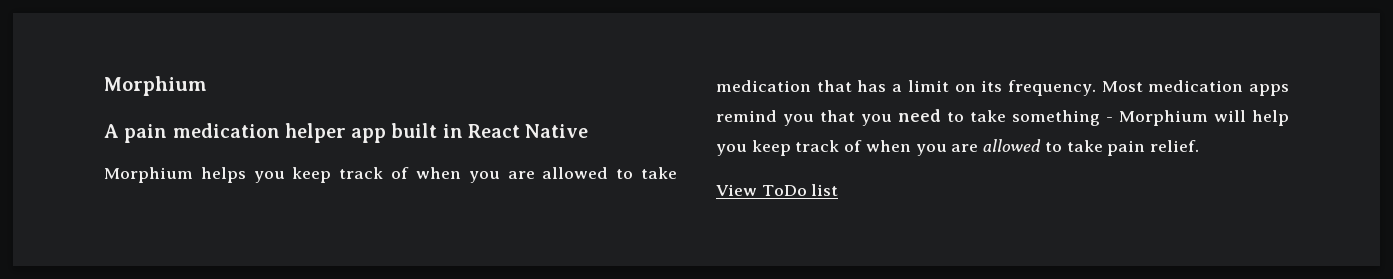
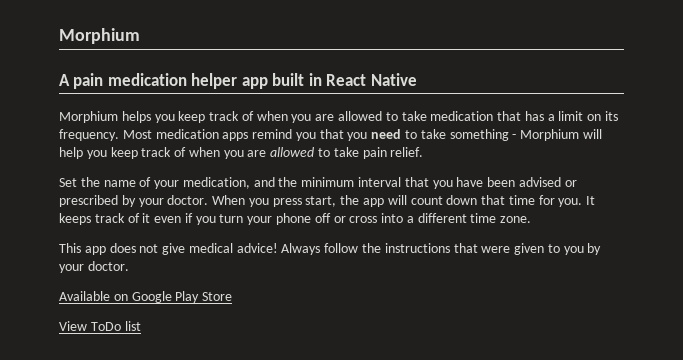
+ Set the name of your medication, and the minimum interval that you have been advised or prescribed by your doctor. When you press start, the app will count down that time for you. It keeps track of it even if you turn your phone off or cross into a different time zone.
+ This app does not give medical advice! Always follow the instructions that were given to you by your doctor.
+ Available on Google Play Store

